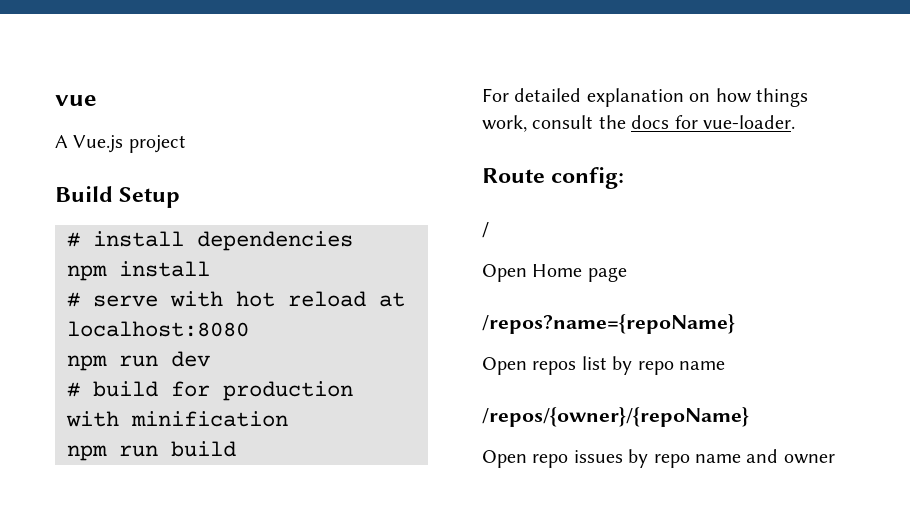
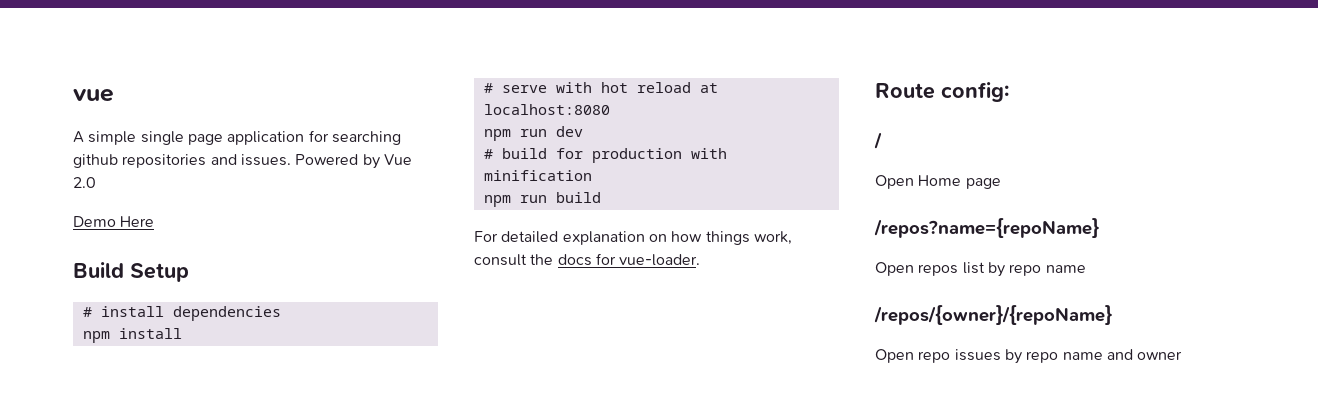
- A Vue.js project
+ A simple single page application for searching github repositories and issues. Powered by Vue 2.0
+ Demo Here

